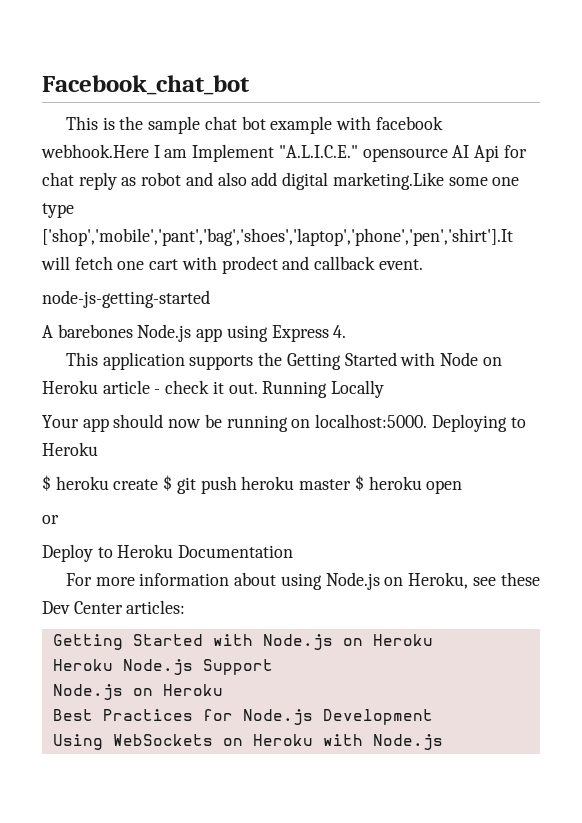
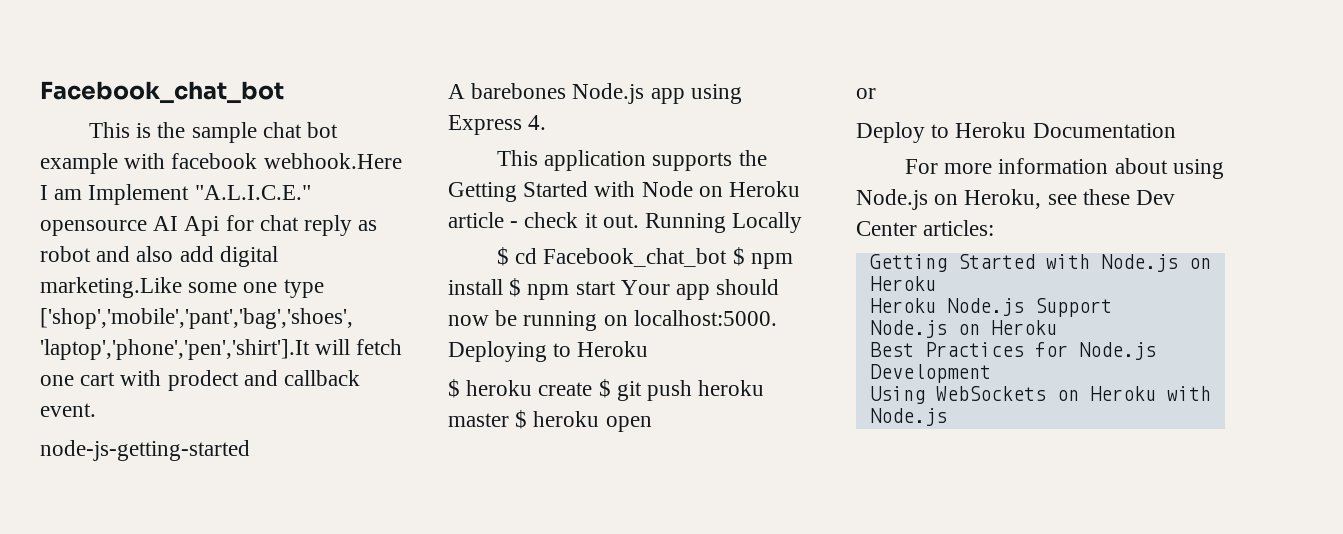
- Your app should now be running on localhost:5000.
+ $ cd Facebook_chat_bot $ npm install $ npm start Your app should now be running on localhost:5000.

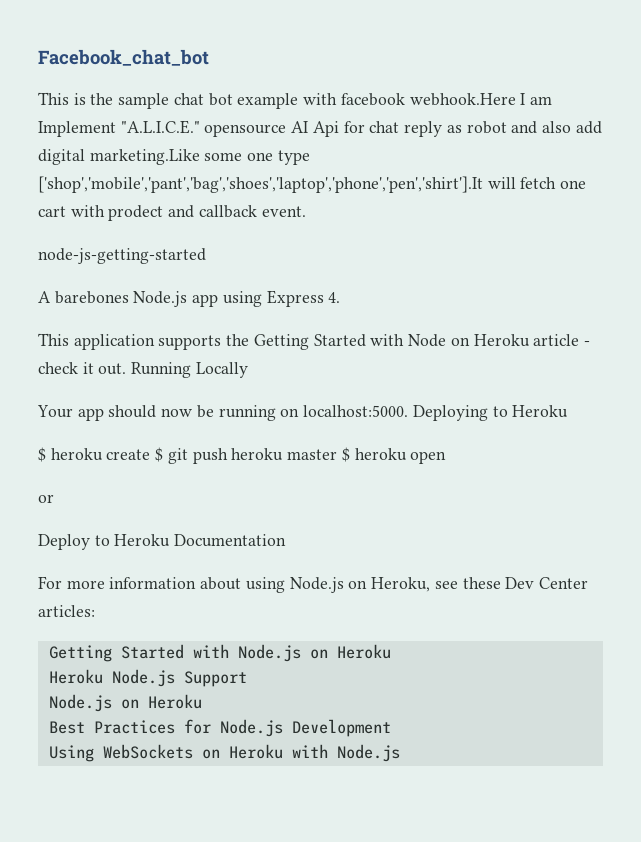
- $ cd Facebook_chat_bot $ npm install $ npm start Your app should now be running on localhost:5000.
+ Your app should now be running on localhost:5000.

